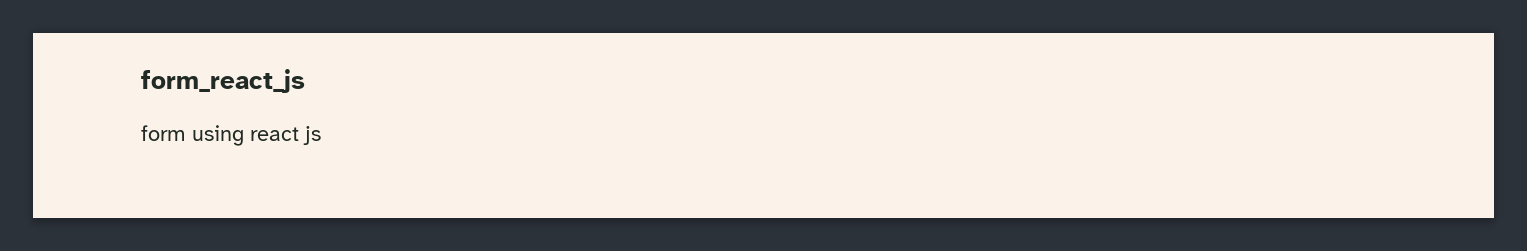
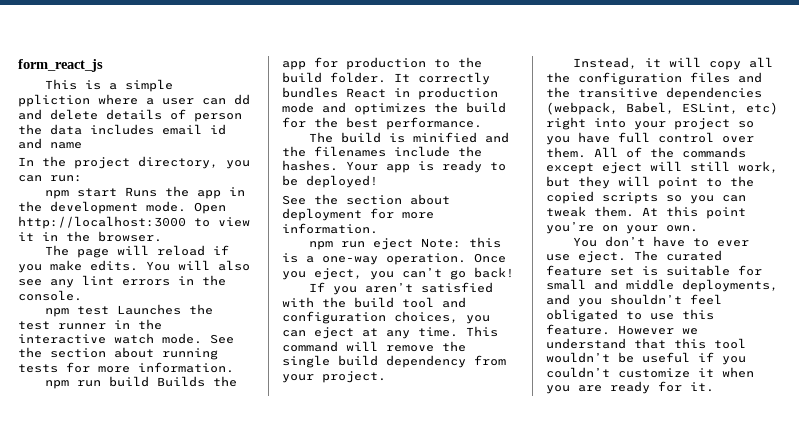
- form using react js
+ This is a simple ppliction where a user can dd and delete details of person the data includes email id and name
+ In the project directory, you can run:
+ npm start Runs the app in the development mode. Open http://localhost:3000 to view it in the browser.
+ The page will reload if you make edits. You will also see any lint errors in the console.
+ npm test Launches the test runner in the interactive watch mode. See the section about running tests for more information.
+ npm run build Builds the app for production to the build folder. It correctly bundles React in production mode and optimizes the build for the best performance.
+ The build is minified and the filenames include the hashes. Your app is ready to be deployed!
+ See the section about deployment for more information.
+ npm run eject Note: this is a one-way operation. Once you eject, you can’t go back!
+ If you aren’t satisfied with the build tool and configuration choices, you can eject at any time. This command will remove the single build dependency from your project.
+ Instead, it will copy all the configuration files and the transitive dependencies (webpack, Babel, ESLint, etc) right into your project so you have full control over them. All of the commands except eject will still work, but they will point to the copied scripts so you can tweak them. At this point you’re on your own.
+ You don’t have to ever use eject. The curated feature set is suitable for small and middle deployments, and you shouldn’t feel obligated to use this feature. However we understand that this tool wouldn’t be useful if you couldn’t customize it when you are ready for it.

